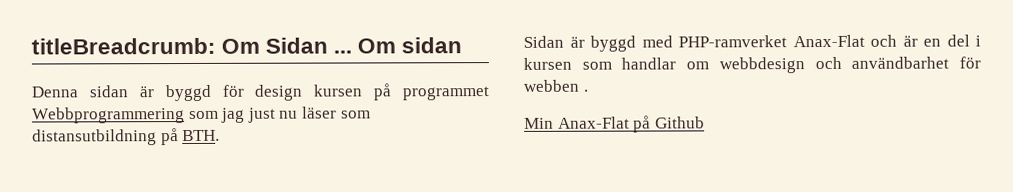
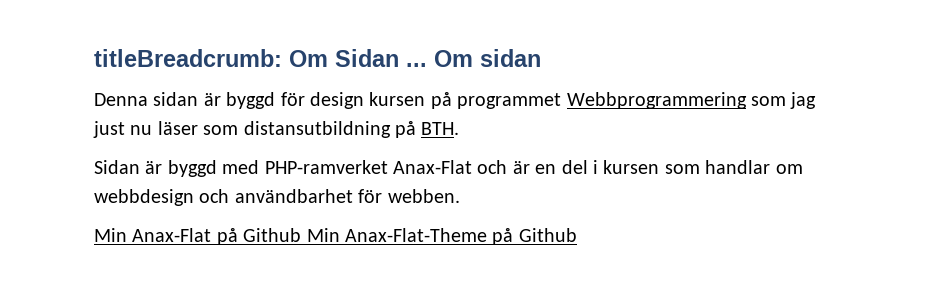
- Sidan är byggd med PHP-ramverket Anax-Flat och är en del i kursen som handlar om webbdesign och användbarhet för webben .
+ Sidan är byggd med PHP-ramverket Anax-Flat och är en del i kursen som handlar om webbdesign och användbarhet för webben.
- Min Anax-Flat på Github
+ Min Anax-Flat på Github Min Anax-Flat-Theme på Github

